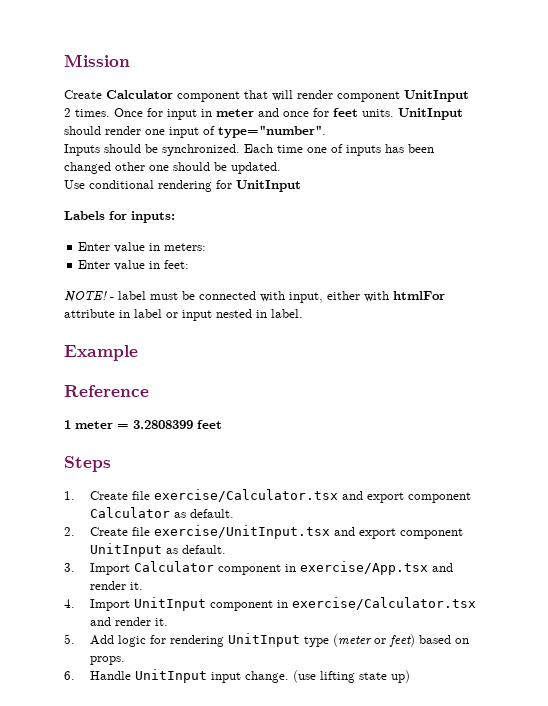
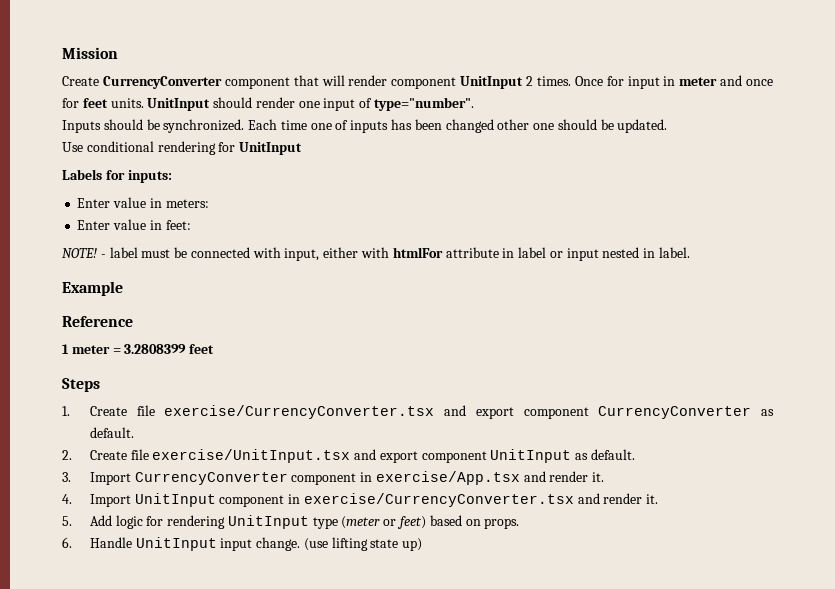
- Create Calculator component that will render component UnitInput 2 times.
+ Create CurrencyConverter component that will render component UnitInput 2 times.
- 1. Create file exercise/Calculator.tsx and export component Calculator as default.
+ 1. Create file exercise/CurrencyConverter.tsx and export component CurrencyConverter as default.
- 3. Import Calculator component in exercise/App.tsx and render it.
+ 3. Import CurrencyConverter component in exercise/App.tsx and render it.
- 4. Import UnitInput component in exercise/Calculator.tsx and render it.
+ 4. Import UnitInput component in exercise/CurrencyConverter.tsx and render it.

